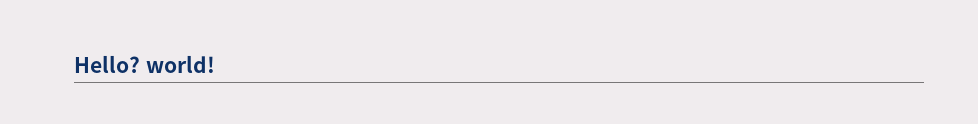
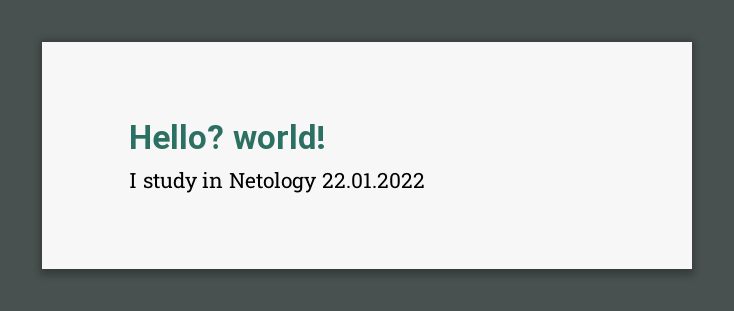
+ I study in Netology 22.01.2022

